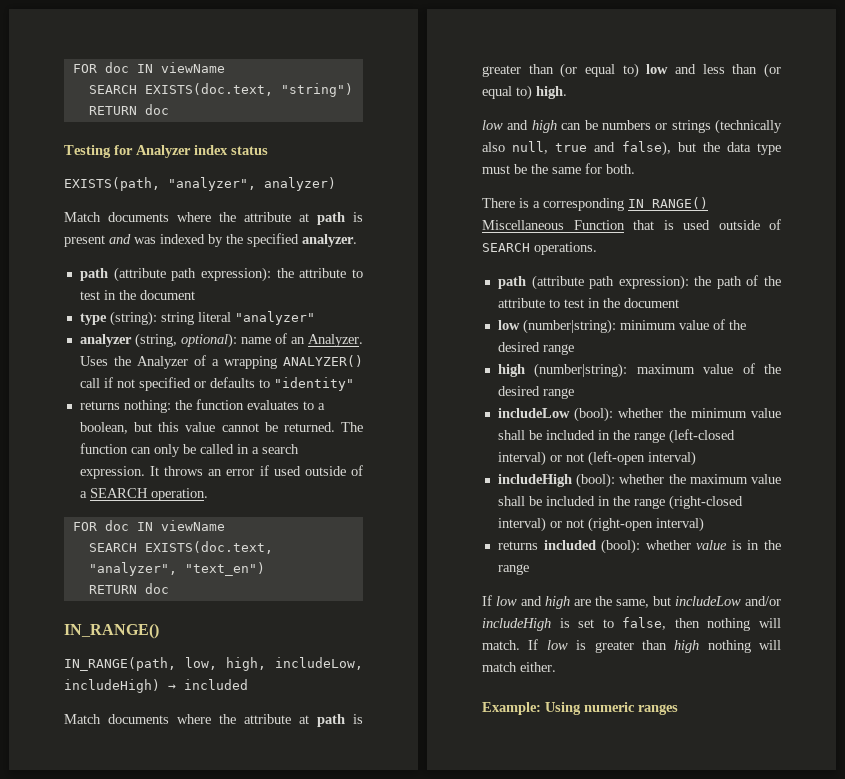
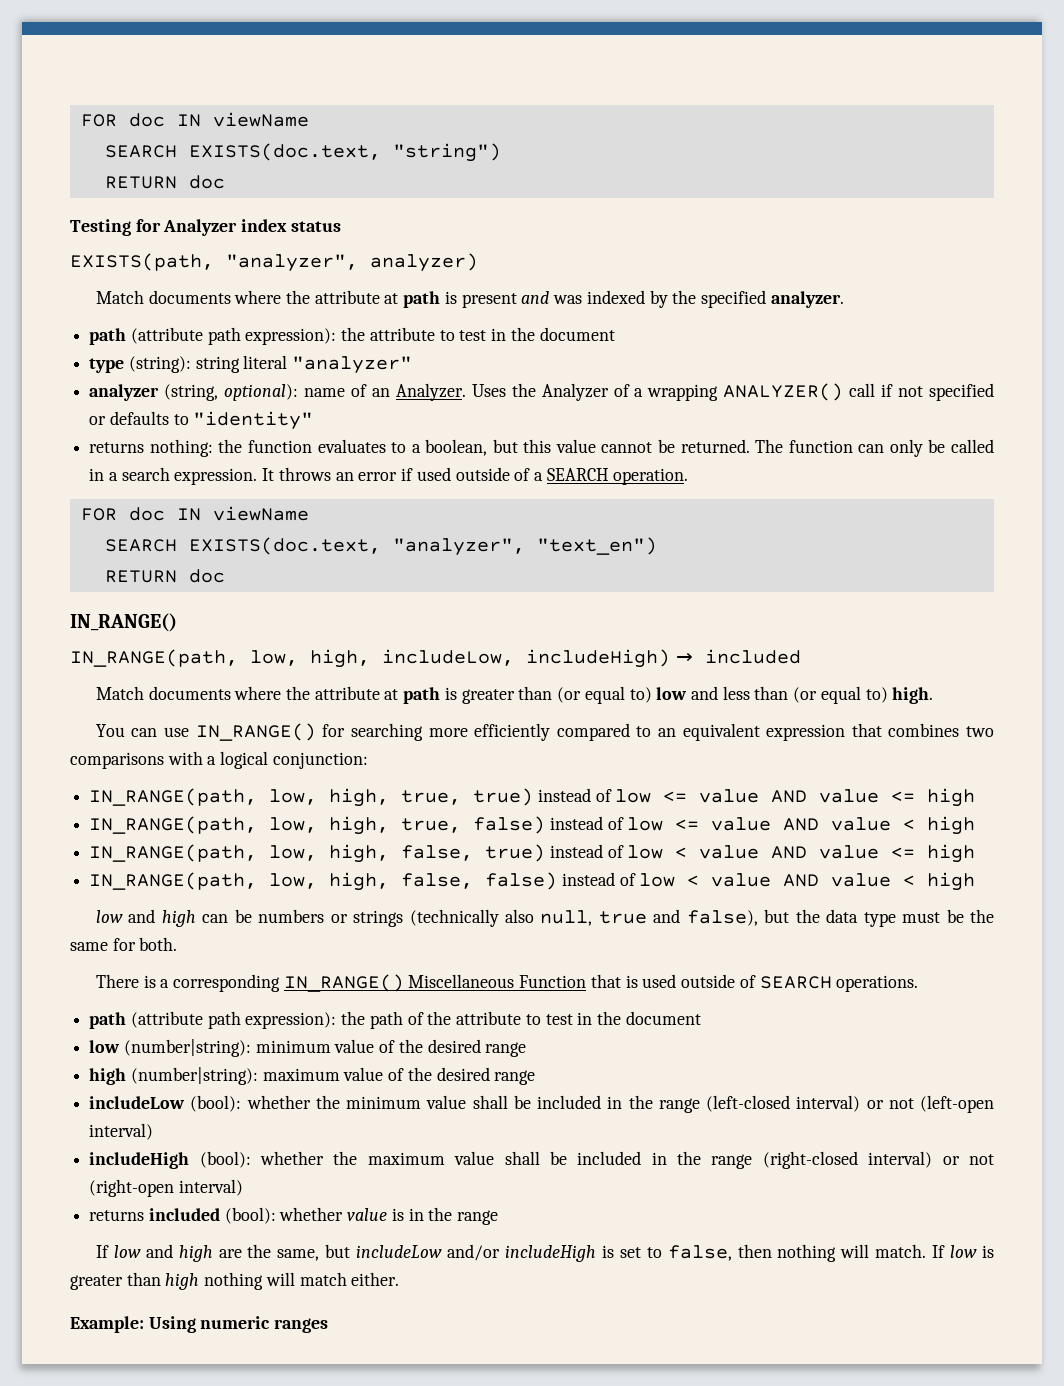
+ You can use IN_RANGE() for searching more efficiently compared to an equivalent expression that combines two comparisons with a logical conjunction:
+ IN_RANGE(path, low, high, true, true) instead of low <= value AND value <= high
+ IN_RANGE(path, low, high, true, false) instead of low <= value AND value < high
+ IN_RANGE(path, low, high, false, true) instead of low < value AND value <= high
+ IN_RANGE(path, low, high, false, false) instead of low < value AND value < high

